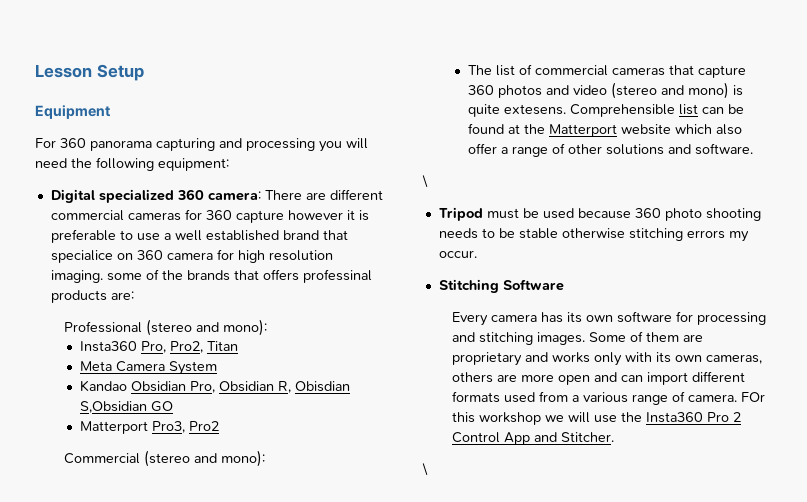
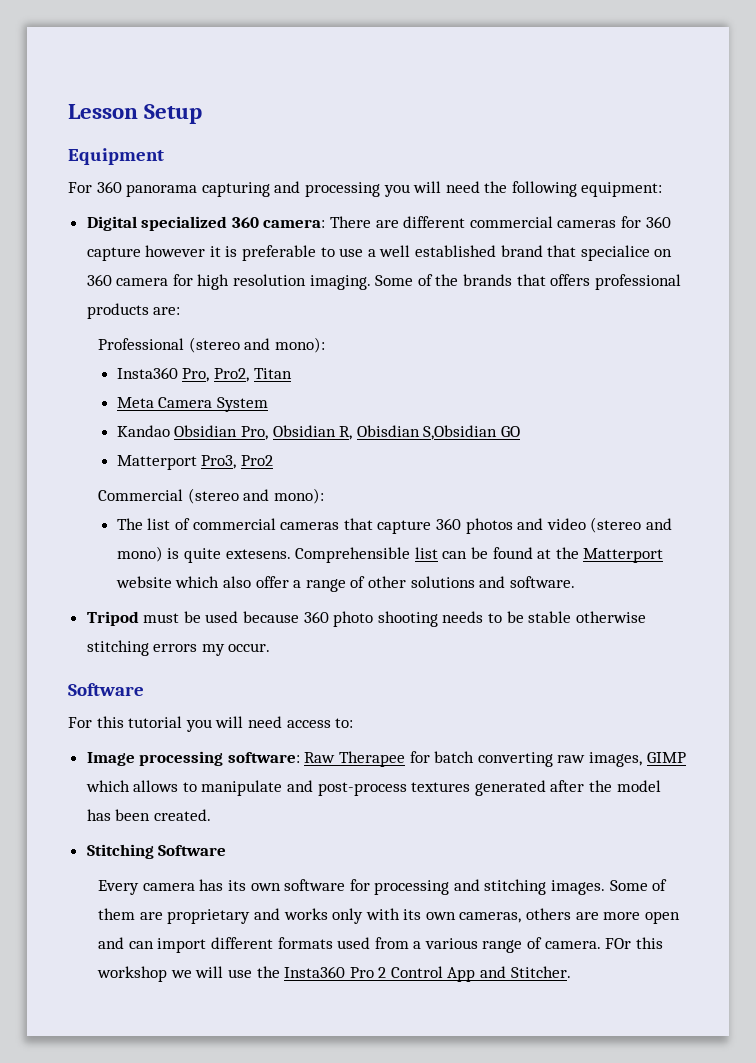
- Digital specialized 360 camera: There are different commercial cameras for 360 capture however it is preferable to use a well established brand that specialice on 360 camera for high resolution imaging. some of the brands that offers professinal products are:
+ Digital specialized 360 camera: There are different commercial cameras for 360 capture however it is preferable to use a well established brand that specialice on 360 camera for high resolution imaging. Some of the brands that offers professional products are:
  Comprehensible list can be found at the Matterport website which also offer a range of other solutions and software.
- \
  Tripod must be used because 360 photo shooting needs to be stable otherwise stitching errors my occur.
+ Software
+ For this tutorial you will need access to:
+ Image processing software: Raw Therapee for batch converting raw images, GIMP which allows to manipulate and post-process textures generated after the model has been created.
  FOr this workshop we will use the Insta360 Pro 2 Control App and Stitcher.
- \

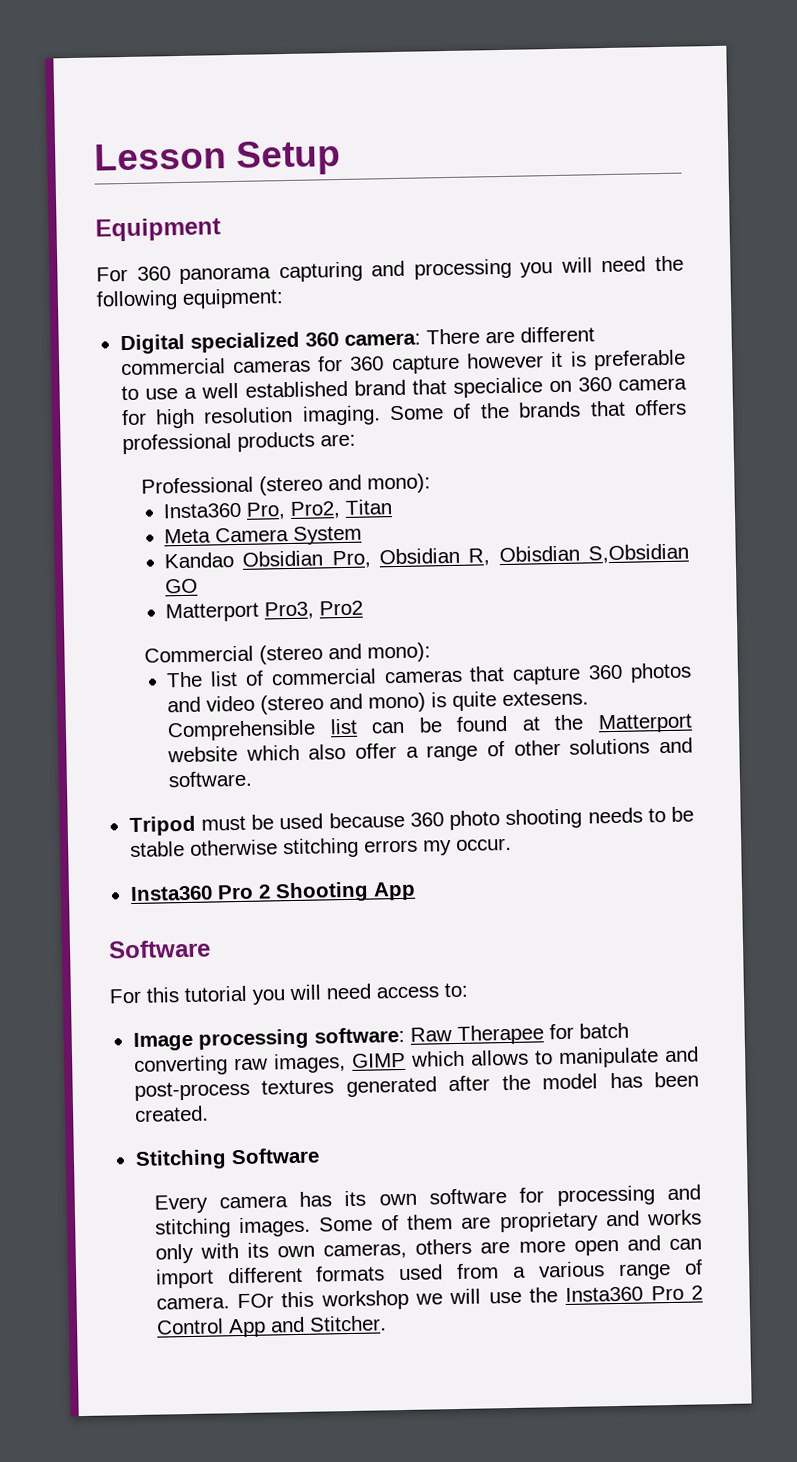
+ Insta360 Pro 2 Shooting App

